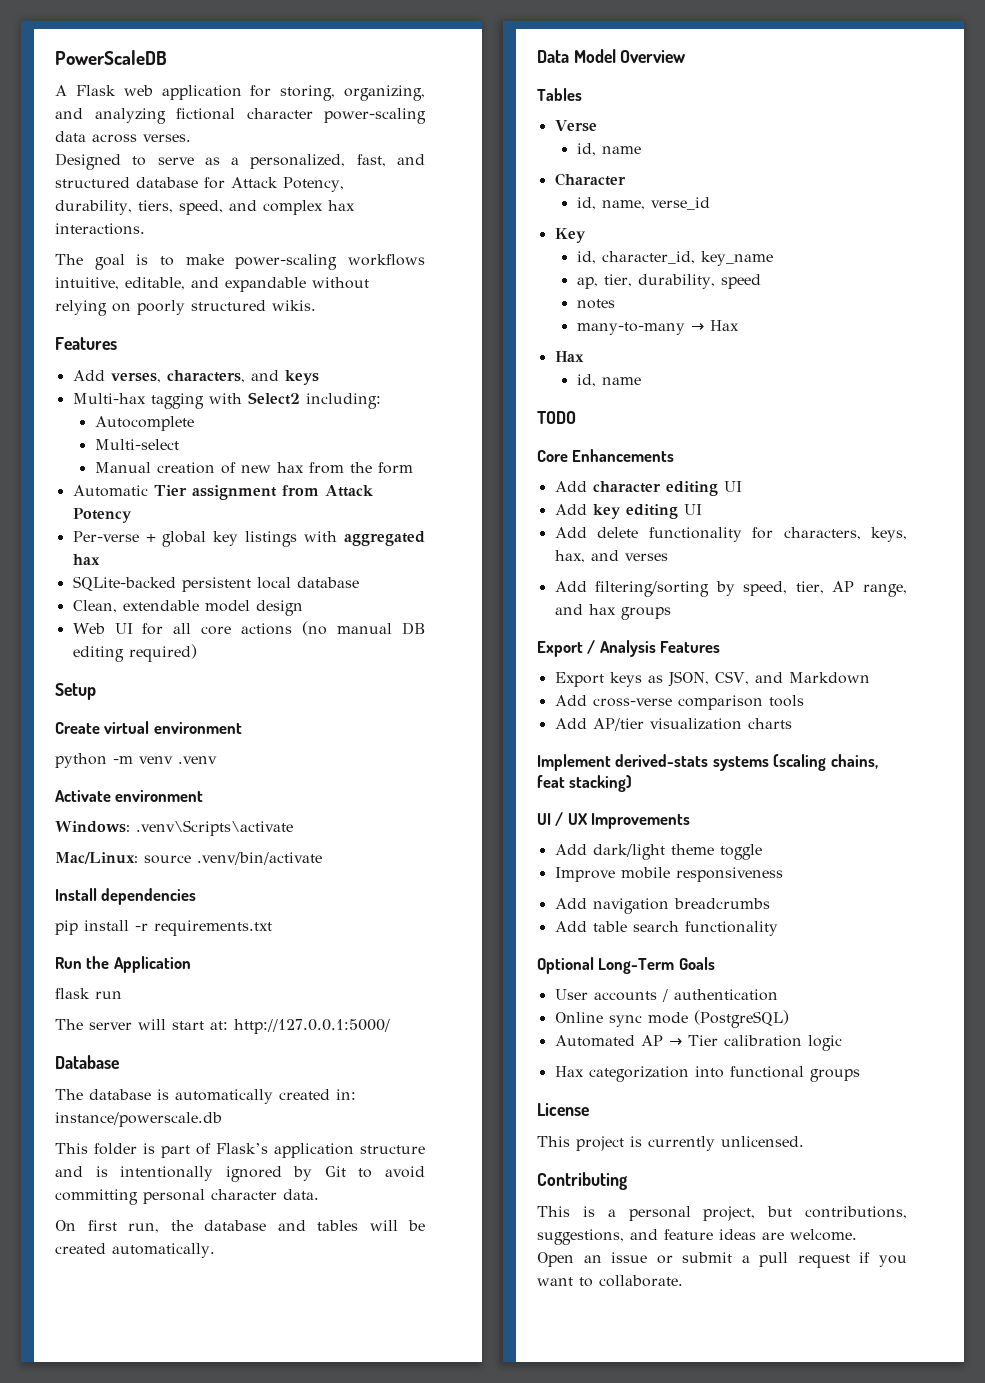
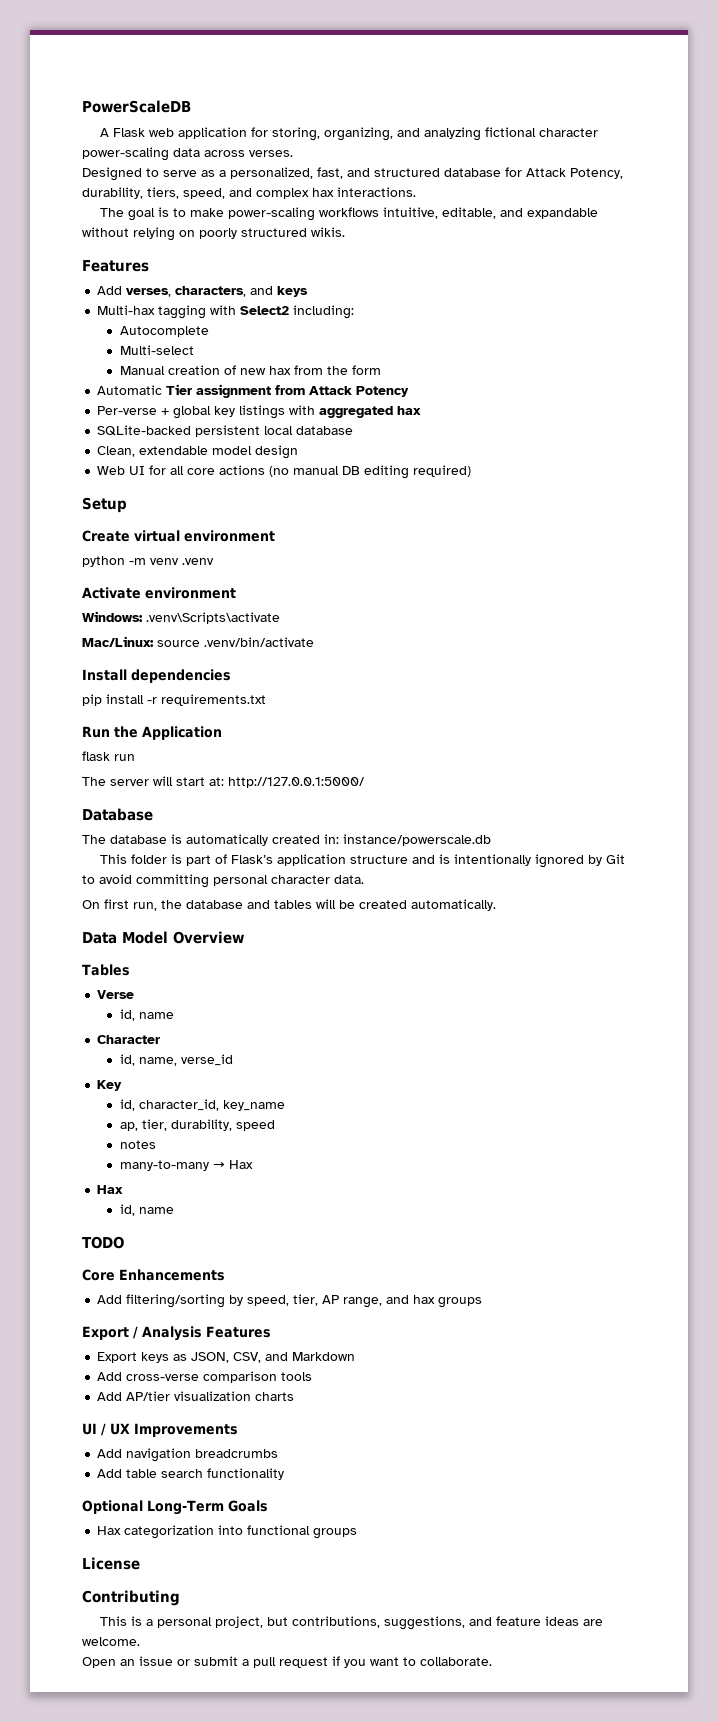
- Add character editing UI
- Add key editing UI
- Add delete functionality for characters, keys, hax, and verses
- Implement derived-stats systems (scaling chains, feat stacking)
  UI / UX Improvements
- Add dark/light theme toggle
- Improve mobile responsiveness
- User accounts / authentication
- Online sync mode (PostgreSQL)
- Automated AP → Tier calibration logic
- This project is currently unlicensed.

